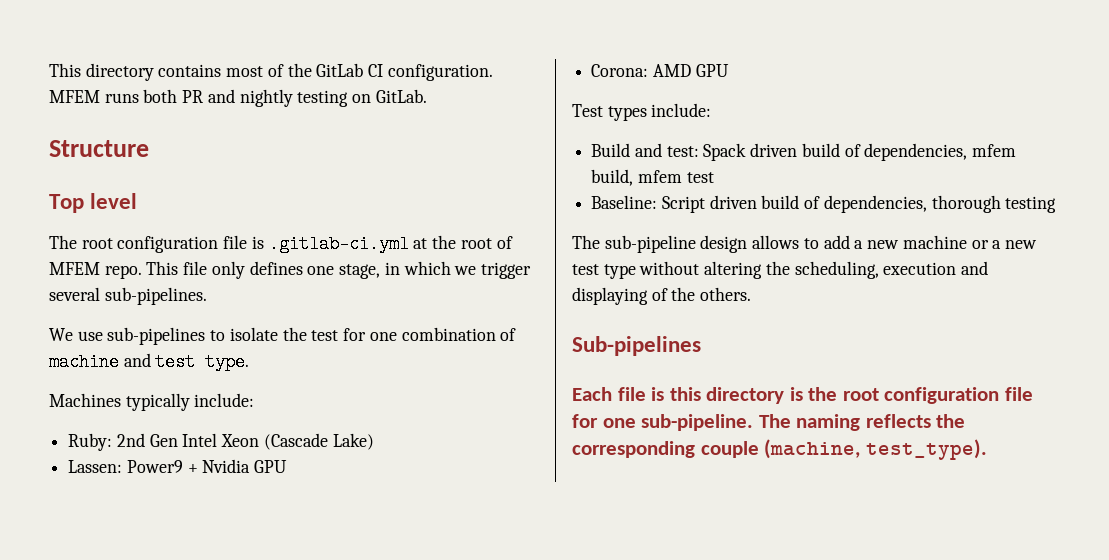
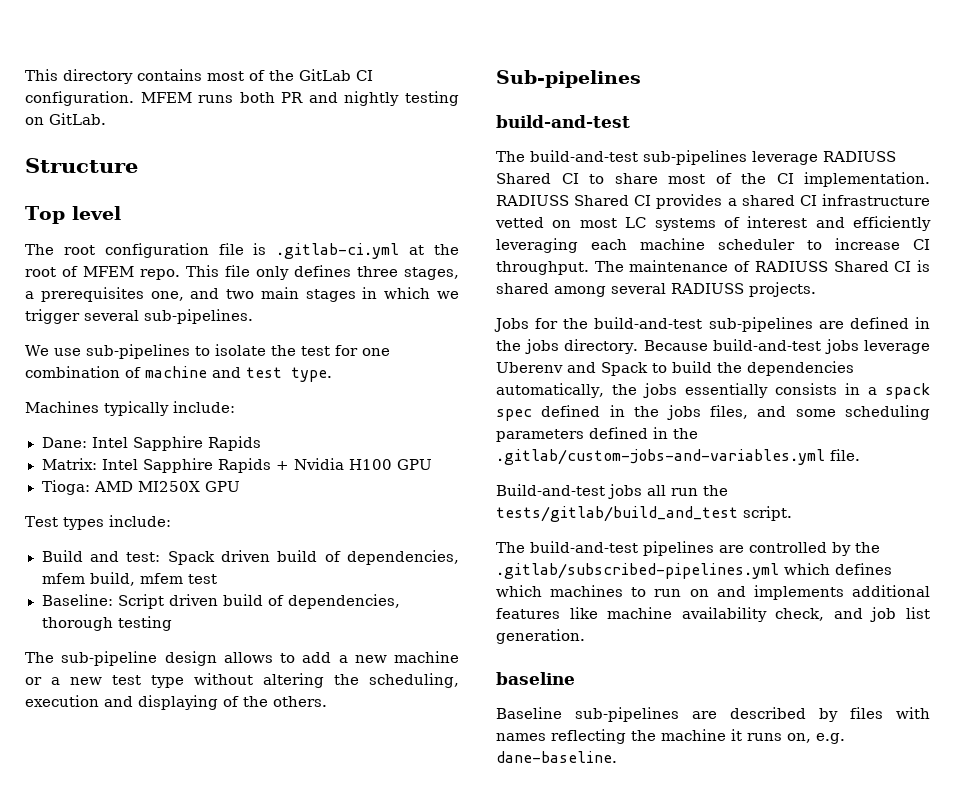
- This file only defines one stage, in which we trigger several sub-pipelines.
+ This file only defines three stages, a prerequisites one, and two main stages in which we trigger several sub-pipelines.
- Ruby: 2nd Gen Intel Xeon (Cascade Lake)
- Lassen: Power9 + Nvidia GPU
- Corona: AMD GPU
+ Dane: Intel Sapphire Rapids
+ Matrix: Intel Sapphire Rapids + Nvidia H100 GPU
+ Tioga: AMD MI250X GPU
  Sub-pipelines
- Each file is this directory is the root configuration file for one sub-pipeline. The naming reflects the corresponding couple (machine, test_type).
+ build-and-test
+ The build-and-test sub-pipelines leverage RADIUSS Shared CI to share most of the CI implementation. RADIUSS Shared CI provides a shared CI infrastructure vetted on most LC systems of interest and efficiently leveraging each machine scheduler to increase CI throughput. The maintenance of RADIUSS Shared CI is shared among several RADIUSS projects.
+ Jobs for the build-and-test sub-pipelines are defined in the jobs directory. Because build-and-test jobs leverage Uberenv and Spack to build the dependencies automatically, the jobs essentially consists in a spack spec defined in the jobs files, and some scheduling parameters defined in the .gitlab/custom-jobs-and-variables.yml file.
+ Build-and-test jobs all run the tests/gitlab/build_and_test script.
+ The build-and-test pipelines are controlled by the .gitlab/subscribed-pipelines.yml which defines which machines to run on and implements additional features like machine availability check, and job list generation.
+ baseline
+ Baseline sub-pipelines are described by files with names reflecting the machine it runs on, e.g. dane-baseline.

